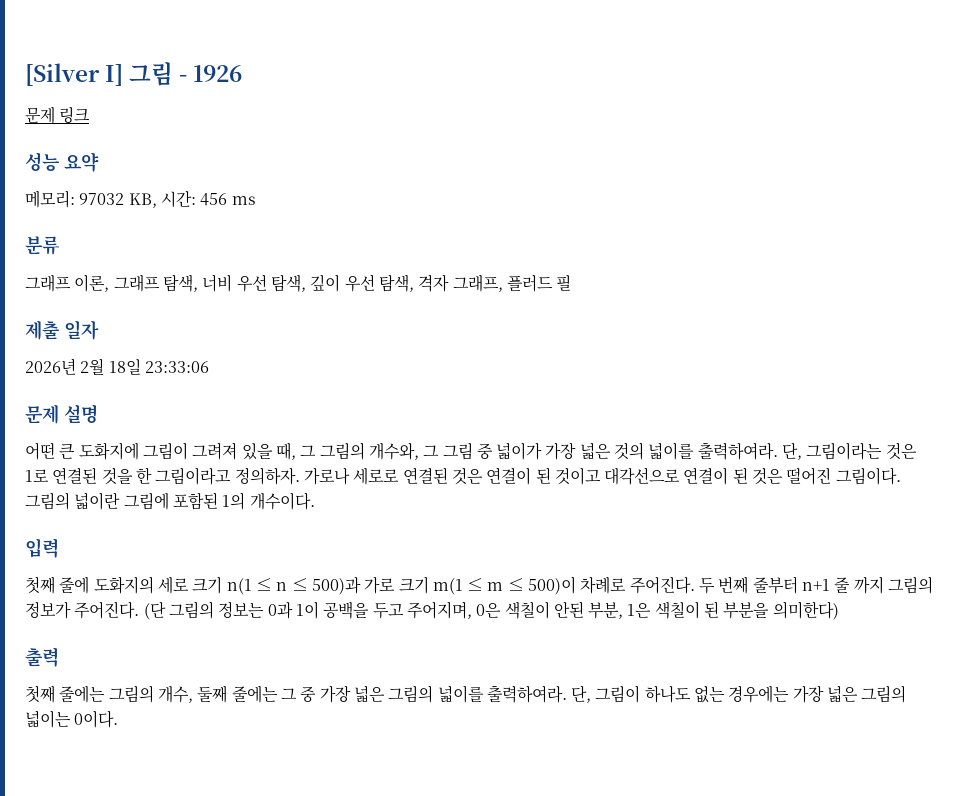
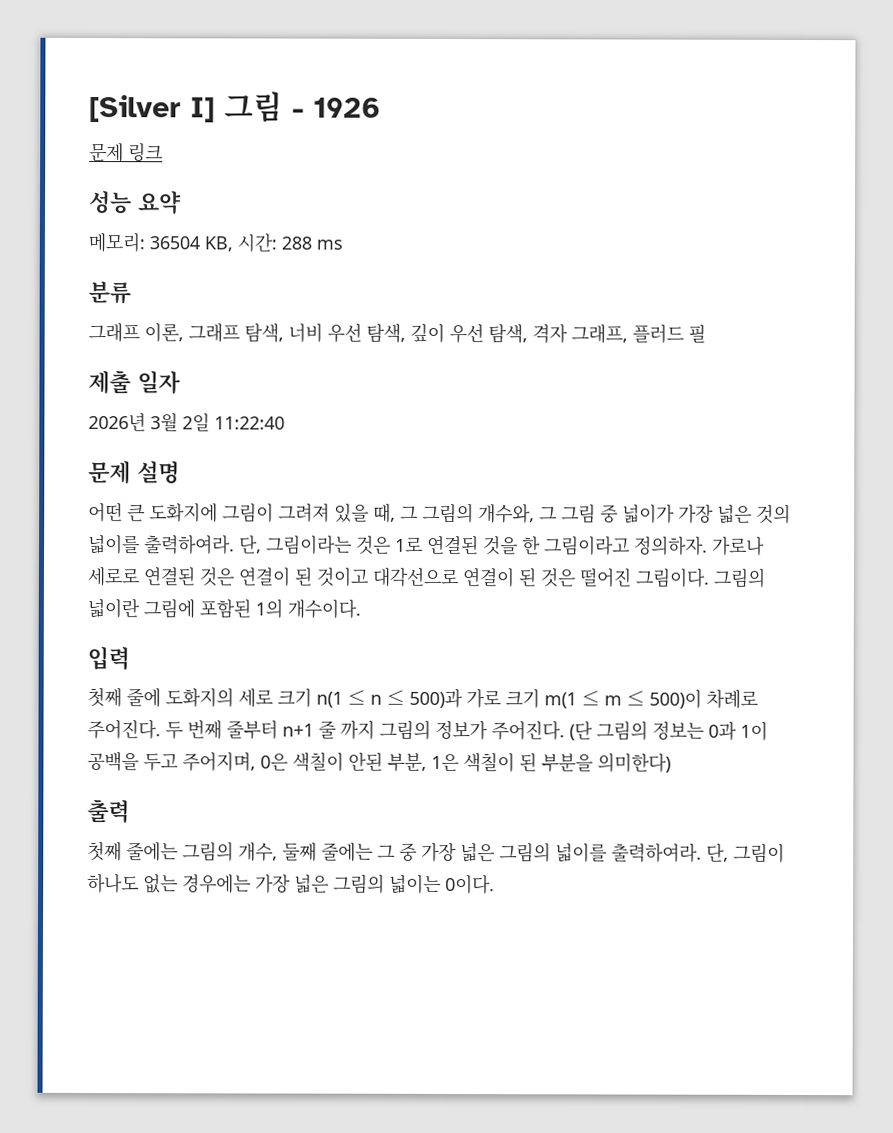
- 메모리: 97032 KB, 시간: 456 ms
+ 메모리: 36504 KB, 시간: 288 ms
- 2026년 2월 18일 23:33:06
+ 2026년 3월 2일 11:22:40

